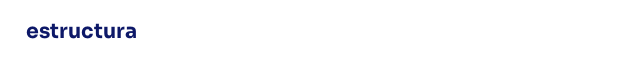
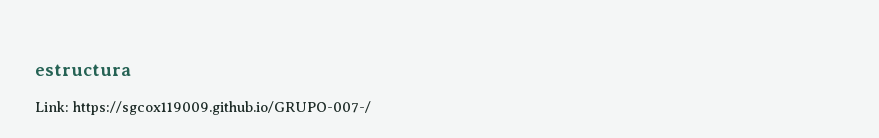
+ Link: https://sgcox119009.github.io/GRUPO-007-/

